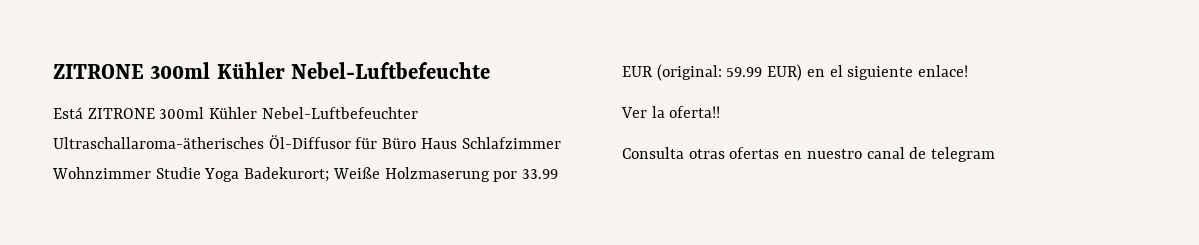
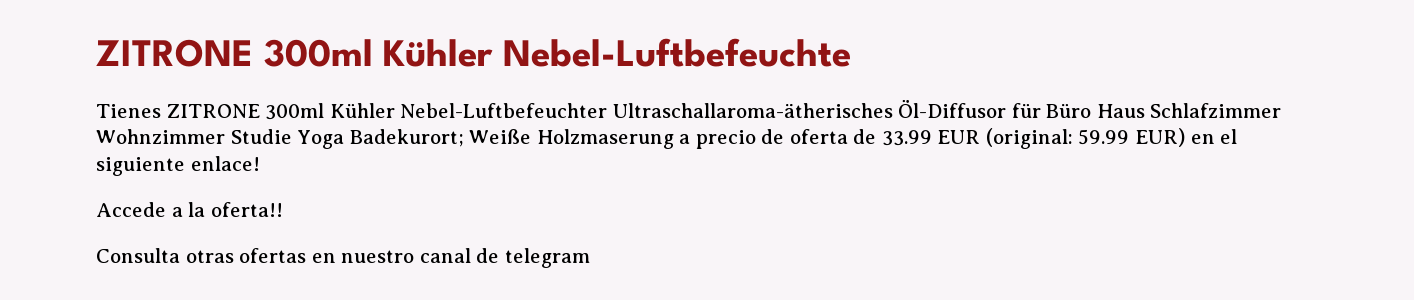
- Está ZITRONE 300ml Kühler Nebel-Luftbefeuchter Ultraschallaroma-ätherisches Öl-Diffusor für Büro Haus Schlafzimmer Wohnzimmer Studie Yoga Badekurort; Weiße Holzmaserung por 33.99 EUR (original: 59.99 EUR) en el siguiente enlace!
+ Tienes ZITRONE 300ml Kühler Nebel-Luftbefeuchter Ultraschallaroma-ätherisches Öl-Diffusor für Büro Haus Schlafzimmer Wohnzimmer Studie Yoga Badekurort; Weiße Holzmaserung a precio de oferta de 33.99 EUR (original: 59.99 EUR) en el siguiente enlace!
- Ver la oferta!!
+ Accede a la oferta!!

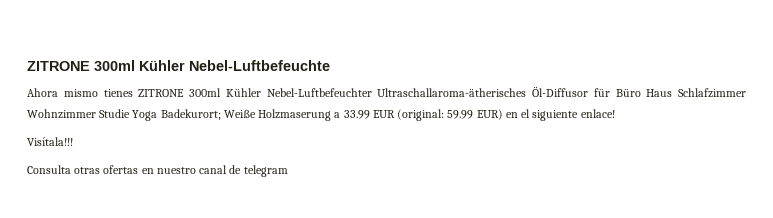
- Tienes ZITRONE 300ml Kühler Nebel-Luftbefeuchter Ultraschallaroma-ätherisches Öl-Diffusor für Büro Haus Schlafzimmer Wohnzimmer Studie Yoga Badekurort; Weiße Holzmaserung a precio de oferta de 33.99 EUR (original: 59.99 EUR) en el siguiente enlace!
+ Ahora mismo tienes ZITRONE 300ml Kühler Nebel-Luftbefeuchter Ultraschallaroma-ätherisches Öl-Diffusor für Büro Haus Schlafzimmer Wohnzimmer Studie Yoga Badekurort; Weiße Holzmaserung a 33.99 EUR (original: 59.99 EUR) en el siguiente enlace!
- Accede a la oferta!!
+ Visítala!!!

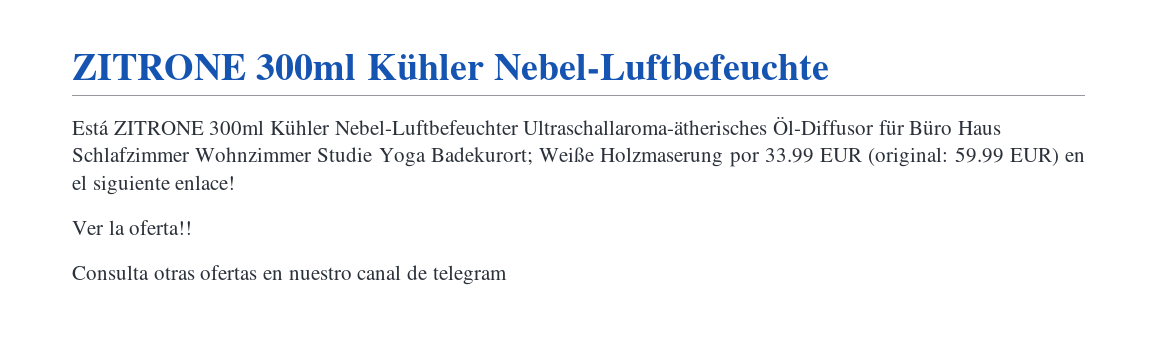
- Ahora mismo tienes ZITRONE 300ml Kühler Nebel-Luftbefeuchter Ultraschallaroma-ätherisches Öl-Diffusor für Büro Haus Schlafzimmer Wohnzimmer Studie Yoga Badekurort; Weiße Holzmaserung a 33.99 EUR (original: 59.99 EUR) en el siguiente enlace!
+ Está ZITRONE 300ml Kühler Nebel-Luftbefeuchter Ultraschallaroma-ätherisches Öl-Diffusor für Büro Haus Schlafzimmer Wohnzimmer Studie Yoga Badekurort; Weiße Holzmaserung por 33.99 EUR (original: 59.99 EUR) en el siguiente enlace!
- Visítala!!!
+ Ver la oferta!!

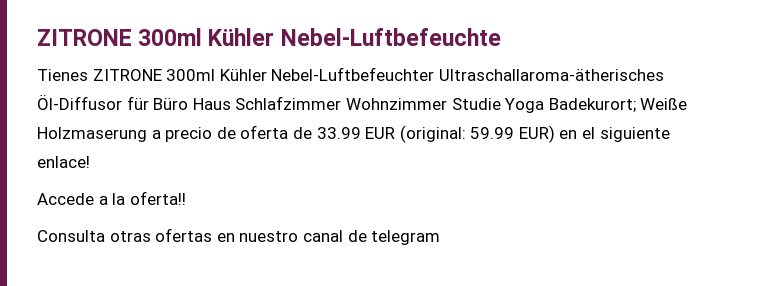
- Está ZITRONE 300ml Kühler Nebel-Luftbefeuchter Ultraschallaroma-ätherisches Öl-Diffusor für Büro Haus Schlafzimmer Wohnzimmer Studie Yoga Badekurort; Weiße Holzmaserung por 33.99 EUR (original: 59.99 EUR) en el siguiente enlace!
+ Tienes ZITRONE 300ml Kühler Nebel-Luftbefeuchter Ultraschallaroma-ätherisches Öl-Diffusor für Büro Haus Schlafzimmer Wohnzimmer Studie Yoga Badekurort; Weiße Holzmaserung a precio de oferta de 33.99 EUR (original: 59.99 EUR) en el siguiente enlace!
- Ver la oferta!!
+ Accede a la oferta!!

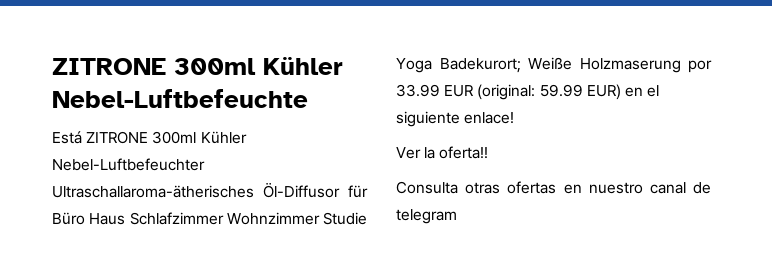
- Tienes ZITRONE 300ml Kühler Nebel-Luftbefeuchter Ultraschallaroma-ätherisches Öl-Diffusor für Büro Haus Schlafzimmer Wohnzimmer Studie Yoga Badekurort; Weiße Holzmaserung a precio de oferta de 33.99 EUR (original: 59.99 EUR) en el siguiente enlace!
+ Está ZITRONE 300ml Kühler Nebel-Luftbefeuchter Ultraschallaroma-ätherisches Öl-Diffusor für Büro Haus Schlafzimmer Wohnzimmer Studie Yoga Badekurort; Weiße Holzmaserung por 33.99 EUR (original: 59.99 EUR) en el siguiente enlace!
- Accede a la oferta!!
+ Ver la oferta!!

